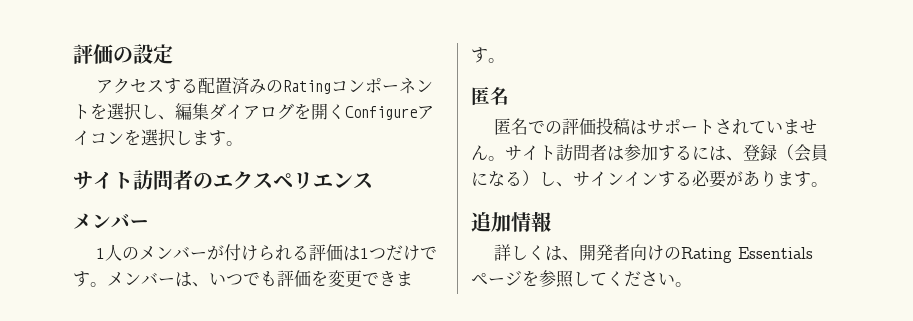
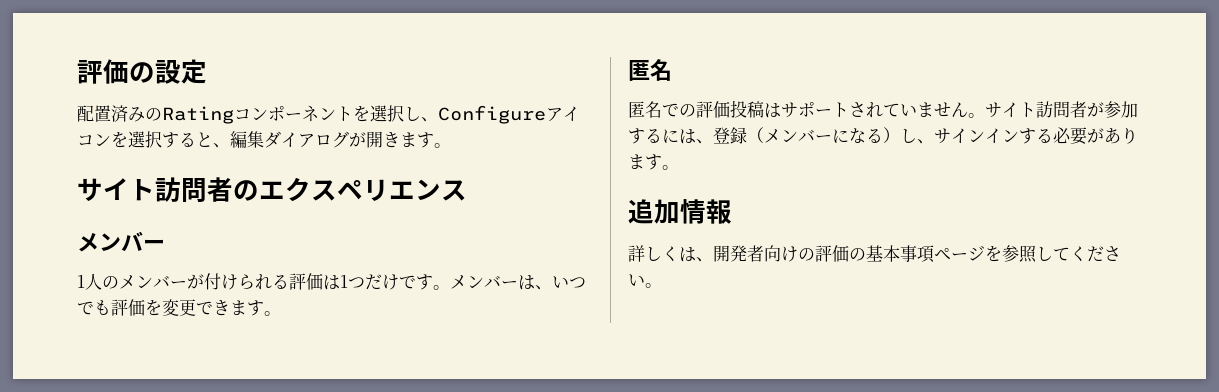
- アクセスする配置済みのRatingコンポーネントを選択し、編集ダイアログを開くConfigureアイコンを選択します。
+ 配置済みのRatingコンポーネントを選択し、Configureアイコンを選択すると、編集ダイアログが開きます。
- サイト訪問者は参加するには、登録（会員になる）し、サインインする必要があります。
+ サイト訪問者が参加するには、登録（メンバーになる）し、サインインする必要があります。
- 詳しくは、開発者向けのRating Essentialsページを参照してください。
+ 詳しくは、開発者向けの評価の基本事項ページを参照してください。

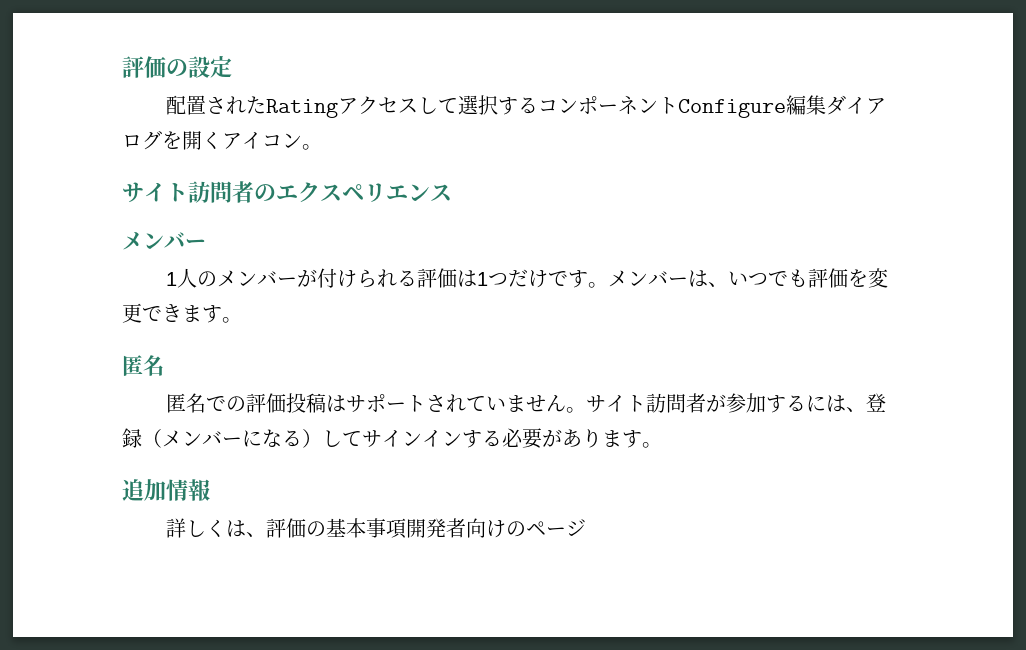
- 配置済みのRatingコンポーネントを選択し、Configureアイコンを選択すると、編集ダイアログが開きます。
+ 配置されたRatingアクセスして選択するコンポーネントConfigure編集ダイアログを開くアイコン。
- サイト訪問者が参加するには、登録（メンバーになる）し、サインインする必要があります。
+ サイト訪問者が参加するには、登録（メンバーになる）してサインインする必要があります。
- 詳しくは、開発者向けの評価の基本事項ページを参照してください。
+ 詳しくは、評価の基本事項開発者向けのページ

